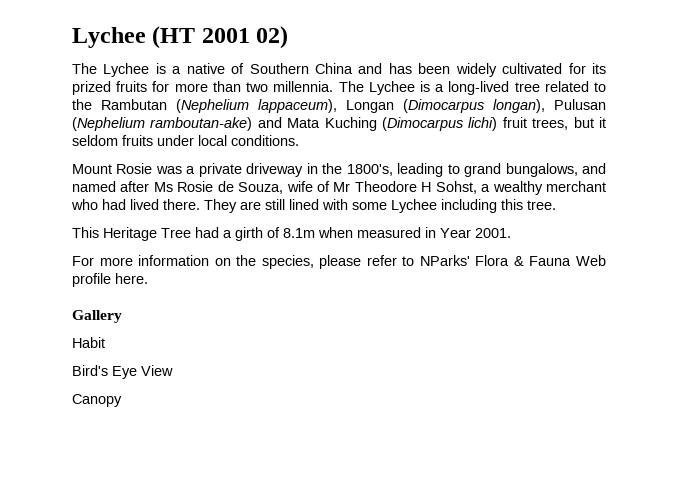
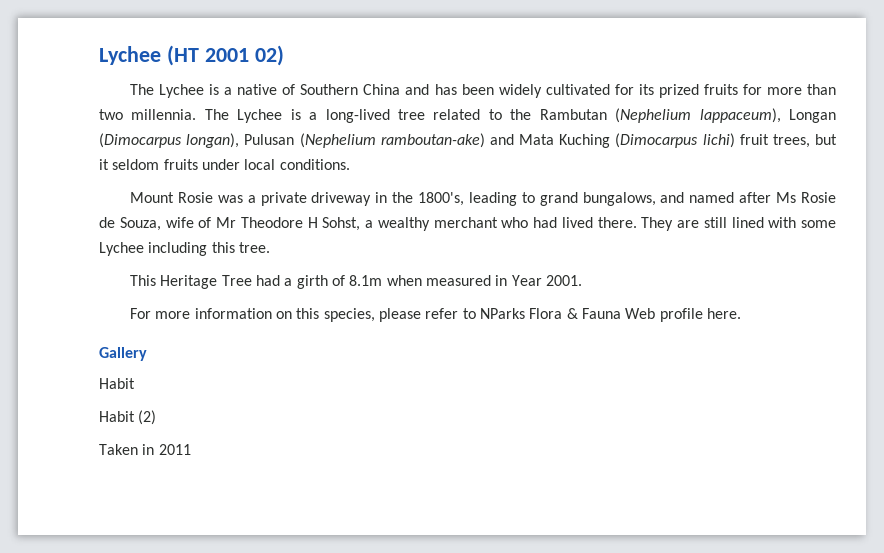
- For more information on the species, please refer to NParks' Flora & Fauna Web profile here.
+ For more information on this species, please refer to NParks Flora & Fauna Web profile here.
- Bird's Eye View
- Canopy
+ Habit (2)
+ Taken in 2011

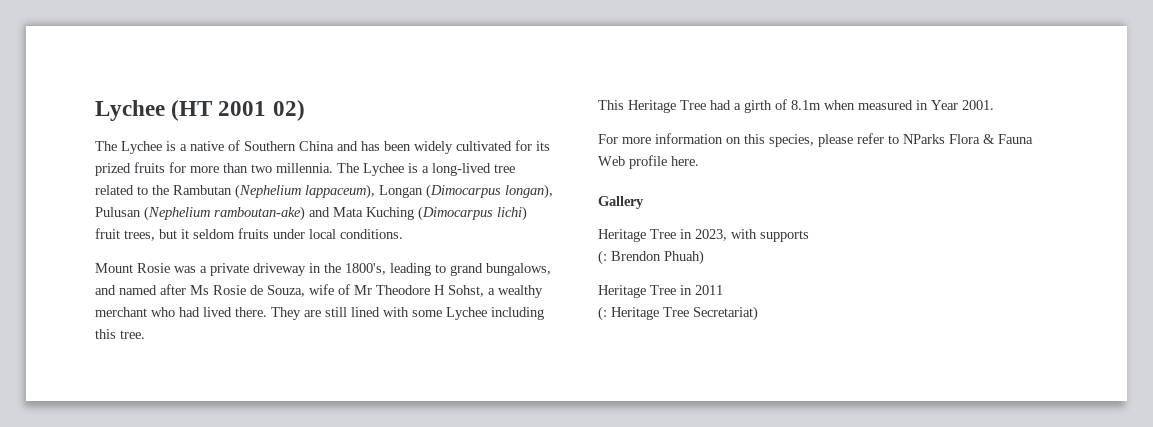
  Gallery
- Habit
- Habit (2)
- Taken in 2011
+ Heritage Tree in 2023, with supports
+ (: Brendon Phuah)
+ Heritage Tree in 2011
+ (: Heritage Tree Secretariat)

